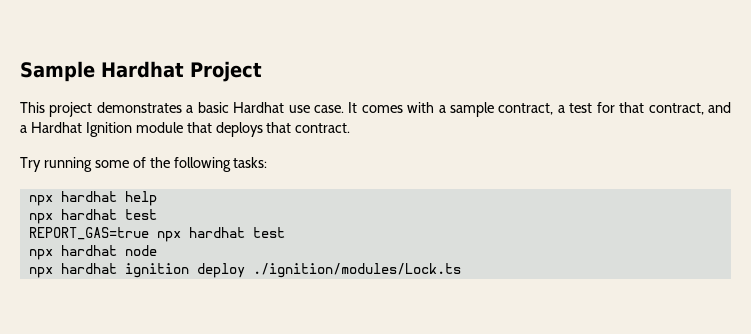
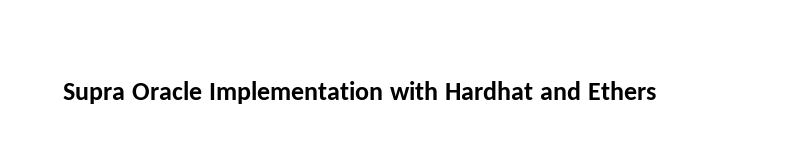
- Sample Hardhat Project
- This project demonstrates a basic Hardhat use case. It comes with a sample contract, a test for that contract, and a Hardhat Ignition module that deploys that contract.
- Try running some of the following tasks:
- npx hardhat help
- npx hardhat test
- REPORT_GAS=true npx hardhat test
- npx hardhat node
- npx hardhat ignition deploy ./ignition/modules/Lock.ts
+ Supra Oracle Implementation with Hardhat and Ethers

